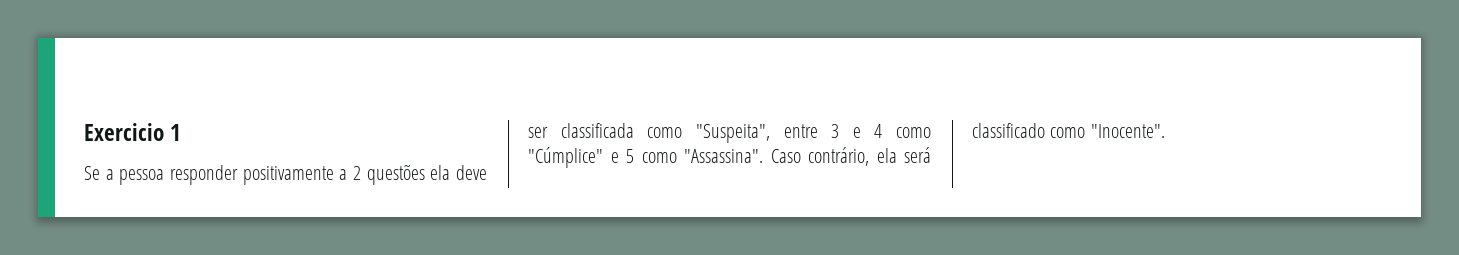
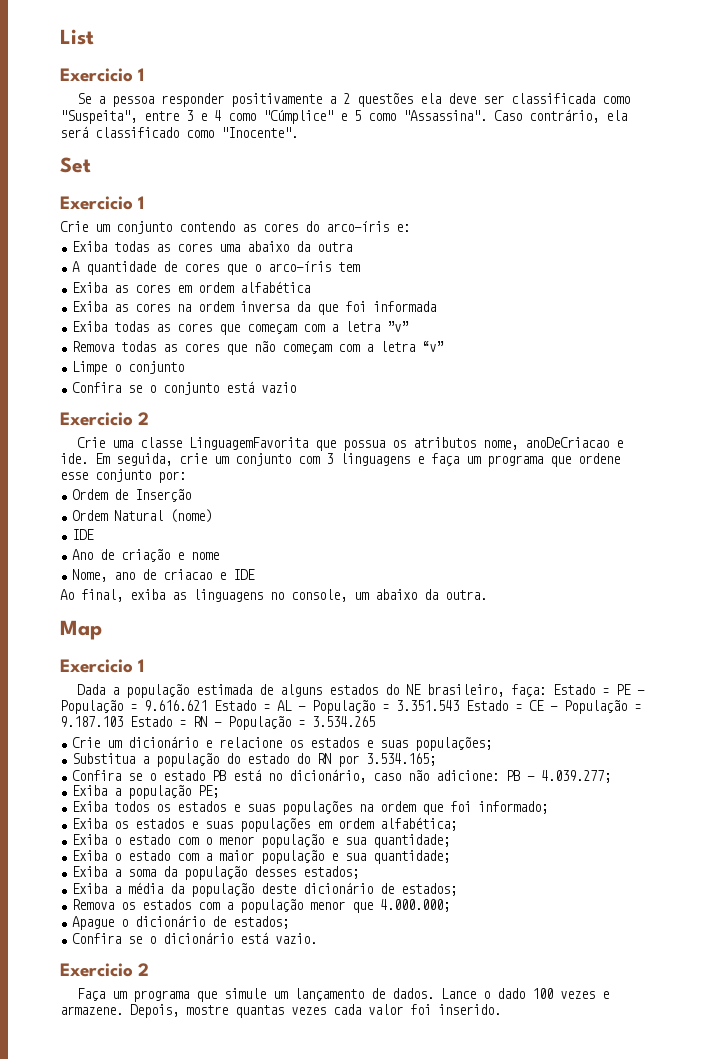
+ List
+ Set
+ Exercicio 1
+ Crie um conjunto contendo as cores do arco-íris e:
+ Exiba todas as cores uma abaixo da outra
+ A quantidade de cores que o arco-íris tem
+ Exiba as cores em ordem alfabética
+ Exiba as cores na ordem inversa da que foi informada
+ Exiba todas as cores que começam com a letra ”v”
+ Remova todas as cores que não começam com a letra “v”
+ Limpe o conjunto
+ Confira se o conjunto está vazio
+ Exercicio 2
+ Crie uma classe LinguagemFavorita que possua os atributos nome, anoDeCriacao e ide. Em seguida, crie um conjunto com 3 linguagens e faça um programa que ordene esse conjunto por:
+ Ordem de Inserção
+ Ordem Natural (nome)
+ IDE
+ Ano de criação e nome
+ Nome, ano de criacao e IDE
+ Ao final, exiba as linguagens no console, um abaixo da outra.
+ Map
+ Exercicio 1
+ Dada a população estimada de alguns estados do NE brasileiro, faça: Estado = PE - População = 9.616.621 Estado = AL - População = 3.351.543 Estado = CE - População = 9.187.103 Estado = RN - População = 3.534.265
+ Crie um dicionário e relacione os estados e suas populações;
+ Substitua a população do estado do RN por 3.534.165;
+ Confira se o estado PB está no dicionário, caso não adicione: PB - 4.039.277;
+ Exiba a população PE;
+ Exiba todos os estados e suas populações na ordem que foi informado;
+ Exiba os estados e suas populações em ordem alfabética;
+ Exiba o estado com o menor população e sua quantidade;
+ Exiba o estado com a maior população e sua quantidade;
+ Exiba a soma da população desses estados;
+ Exiba a média da população deste dicionário de estados;
+ Remova os estados com a população menor que 4.000.000;
+ Apague o dicionário de estados;
+ Confira se o dicionário está vazio.
+ Exercicio 2
+ Faça um programa que simule um lançamento de dados. Lance o dado 100 vezes e armazene. Depois, mostre quantas vezes cada valor foi inserido.

